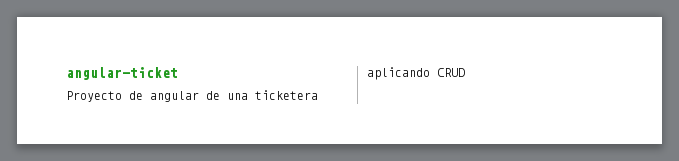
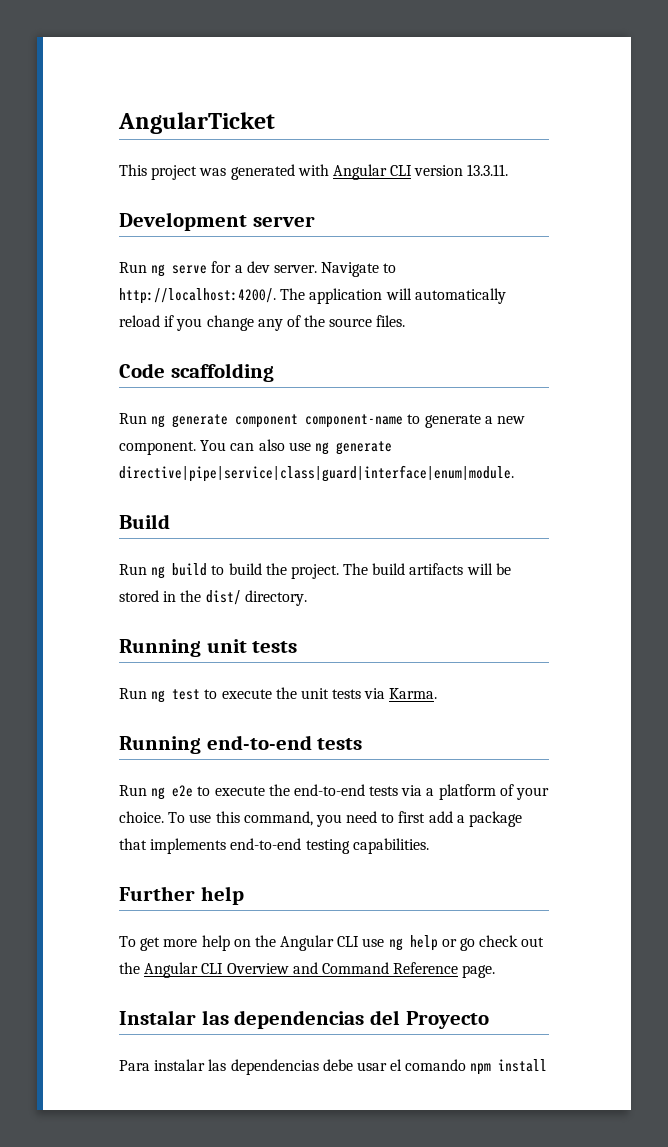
- angular-ticket
- Proyecto de angular de una ticketera aplicando CRUD
+ AngularTicket
+ This project was generated with Angular CLI version 13.3.11.
+ Development server
+ Run ng serve for a dev server. Navigate to http://localhost:4200/. The application will automatically reload if you change any of the source files.
+ Code scaffolding
+ Run ng generate component component-name to generate a new component. You can also use ng generate directive|pipe|service|class|guard|interface|enum|module.
+ Build
+ Run ng build to build the project. The build artifacts will be stored in the dist/ directory.
+ Running unit tests
+ Run ng test to execute the unit tests via Karma.
+ Running end-to-end tests
+ Run ng e2e to execute the end-to-end tests via a platform of your choice. To use this command, you need to first add a package that implements end-to-end testing capabilities.
+ Further help
+ To get more help on the Angular CLI use ng help or go check out the Angular CLI Overview and Command Reference page.
+ Instalar las dependencias del Proyecto
+ Para instalar las dependencias debe usar el comando npm install

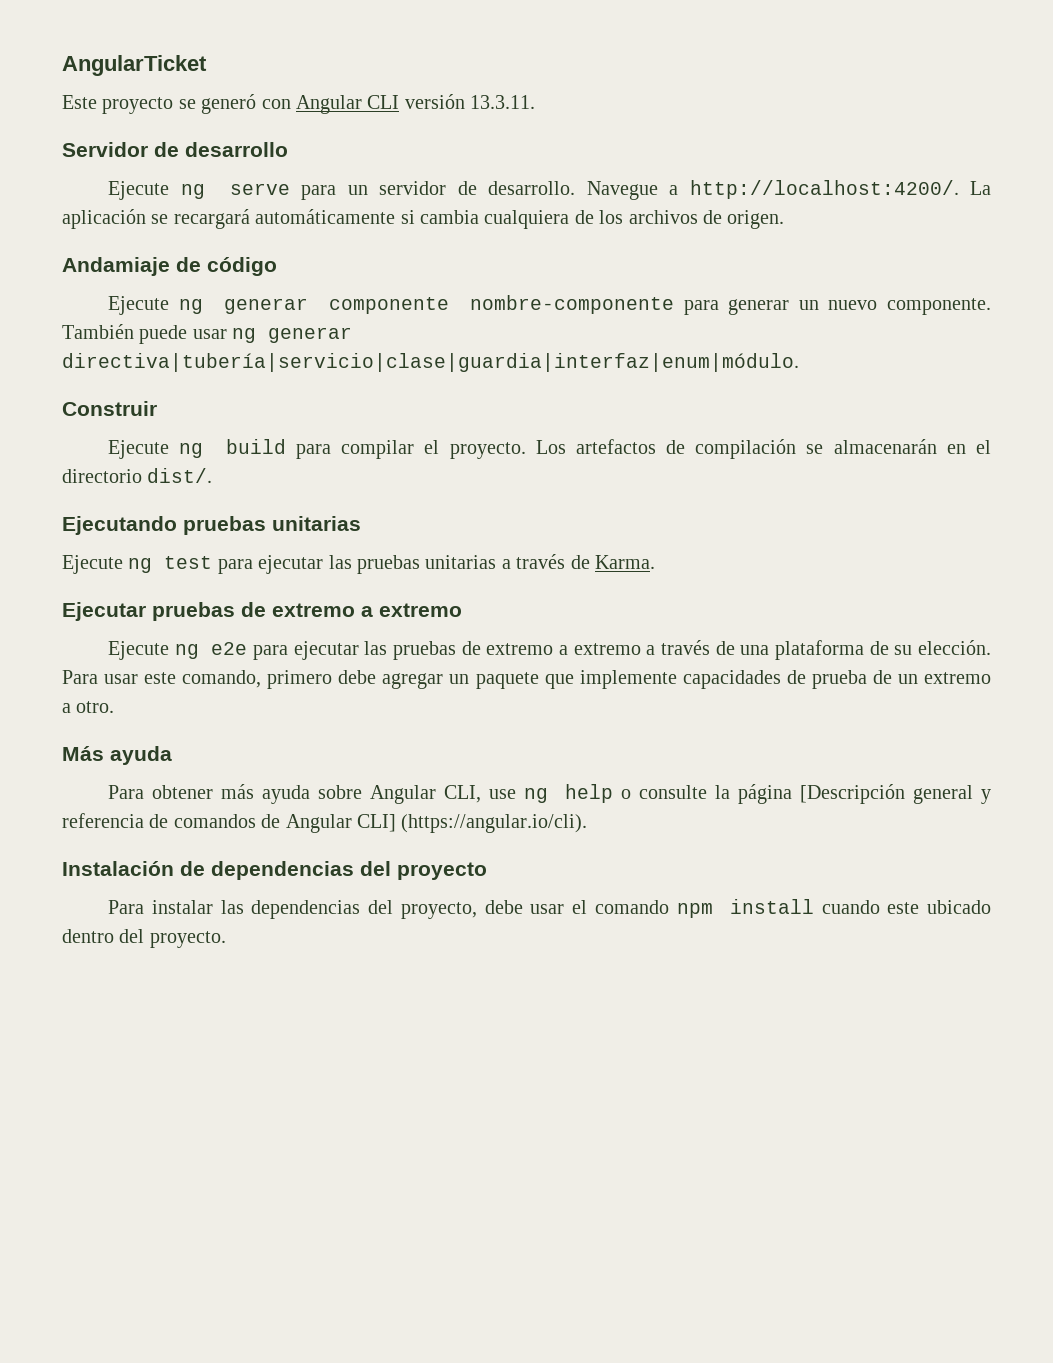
- This project was generated with Angular CLI version 13.3.11.
+ Este proyecto se generó con Angular CLI versión 13.3.11.
- Development server
- Run ng serve for a dev server. Navigate to http://localhost:4200/. The application will automatically reload if you change any of the source files.
- Code scaffolding
- Run ng generate component component-name to generate a new component. You can also use ng generate directive|pipe|service|class|guard|interface|enum|module.
- Build
- Run ng build to build the project. The build artifacts will be stored in the dist/ directory.
- Running unit tests
- Run ng test to execute the unit tests via Karma.
- Running end-to-end tests
- Run ng e2e to execute the end-to-end tests via a platform of your choice. To use this command, you need to first add a package that implements end-to-end testing capabilities.
- Further help
- To get more help on the Angular CLI use ng help or go check out the Angular CLI Overview and Command Reference page.
- Instalar las dependencias del Proyecto
+ Servidor de desarrollo
+ Ejecute ng serve para un servidor de desarrollo. Navegue a http://localhost:4200/. La aplicación se recargará automáticamente si cambia cualquiera de los archivos de origen.
+ Andamiaje de código
+ Ejecute ng generar componente nombre-componente para generar un nuevo componente. También puede usar ng generar directiva|tubería|servicio|clase|guardia|interfaz|enum|módulo.
+ Construir
+ Ejecute ng build para compilar el proyecto. Los artefactos de compilación se almacenarán en el directorio dist/.
+ Ejecutando pruebas unitarias
+ Ejecute ng test para ejecutar las pruebas unitarias a través de Karma.
+ Ejecutar pruebas de extremo a extremo
+ Ejecute ng e2e para ejecutar las pruebas de extremo a extremo a través de una plataforma de su elección. Para usar este comando, primero debe agregar un paquete que implemente capacidades de prueba de un extremo a otro.
+ Más ayuda
+ Para obtener más ayuda sobre Angular CLI, use ng help o consulte la página [Descripción general y referencia de comandos de Angular CLI] (https://angular.io/cli).
+ Instalación de dependencias del proyecto
- Para instalar las dependencias debe usar el comando npm install
+ Para instalar las dependencias del proyecto, debe usar el comando npm install cuando este ubicado dentro del proyecto.

